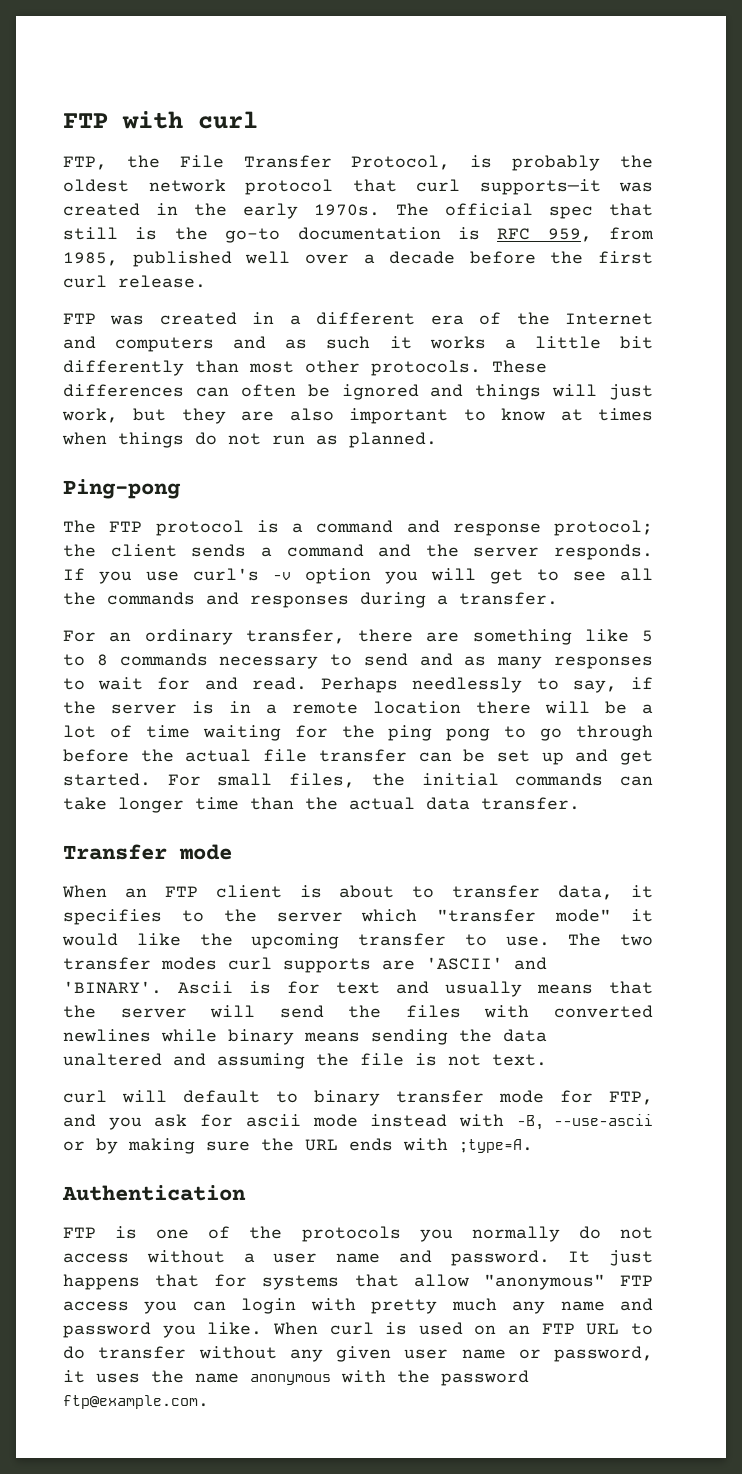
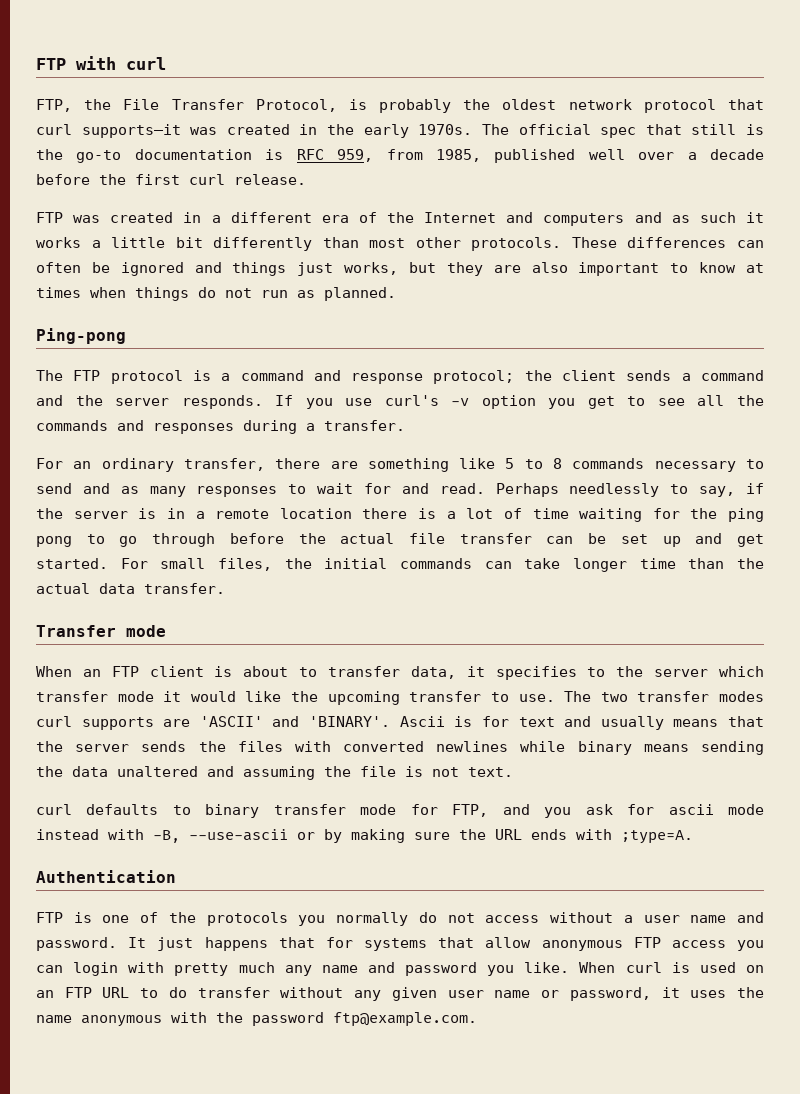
- These differences can often be ignored and things will just work, but they are also important to know at times when things do not run as planned.
+ These differences can often be ignored and things just works, but they are also important to know at times when things do not run as planned.
- If you use curl's -v option you will get to see all the commands and responses during a transfer.
+ If you use curl's -v option you get to see all the commands and responses during a transfer.
- Perhaps needlessly to say, if the server is in a remote location there will be a lot of time waiting for the ping pong to go through before the actual file transfer can be set up and get started.
+ Perhaps needlessly to say, if the server is in a remote location there is a lot of time waiting for the ping pong to go through before the actual file transfer can be set up and get started.
- When an FTP client is about to transfer data, it specifies to the server which "transfer mode" it would like the upcoming transfer to use.
+ When an FTP client is about to transfer data, it specifies to the server which transfer mode it would like the upcoming transfer to use.
- Ascii is for text and usually means that the server will send the files with converted newlines while binary means sending the data unaltered and assuming the file is not text.
+ Ascii is for text and usually means that the server sends the files with converted newlines while binary means sending the data unaltered and assuming the file is not text.
- curl will default to binary transfer mode for FTP, and you ask for ascii mode instead with -B, --use-ascii or by making sure the URL ends with ;type=A.
+ curl defaults to binary transfer mode for FTP, and you ask for ascii mode instead with -B, --use-ascii or by making sure the URL ends with ;type=A.
- It just happens that for systems that allow "anonymous" FTP access you can login with pretty much any name and password you like.
+ It just happens that for systems that allow anonymous FTP access you can login with pretty much any name and password you like.

